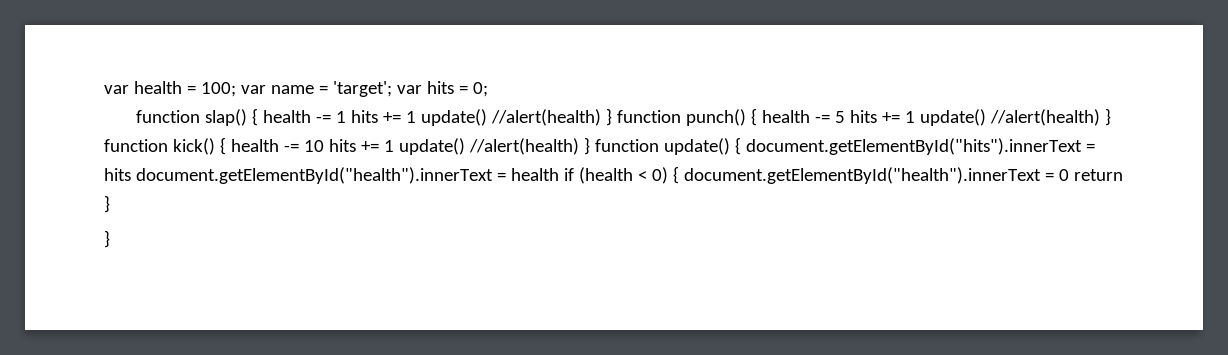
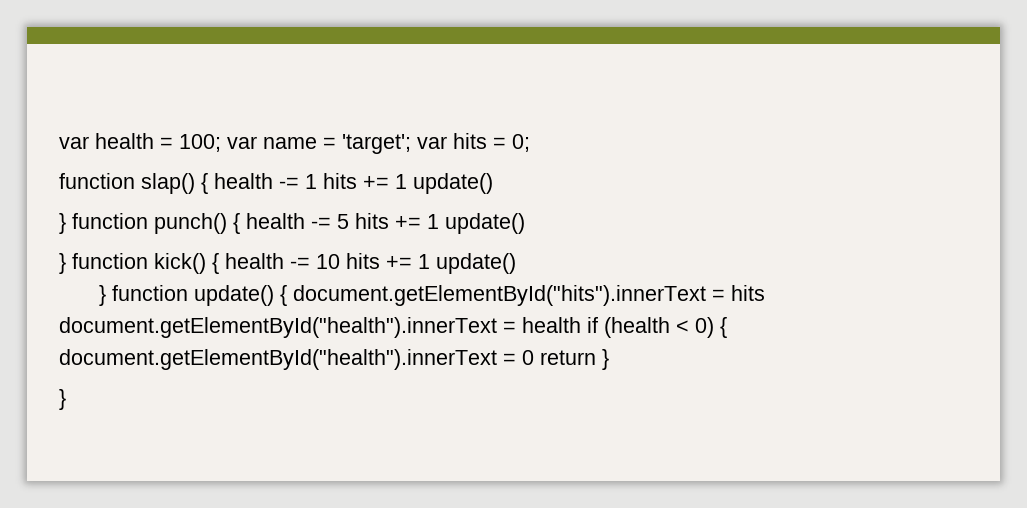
- function slap() { health -= 1 hits += 1 update() //alert(health) } function punch() { health -= 5 hits += 1 update() //alert(health) } function kick() { health -= 10 hits += 1 update() //alert(health) } function update() { document.getElementById("hits").innerText = hits document.getElementById("health").innerText = health if (health < 0) { document.getElementById("health").innerText = 0 return }
+ function slap() { health -= 1 hits += 1 update()
+ } function punch() { health -= 5 hits += 1 update()
+ } function kick() { health -= 10 hits += 1 update()
+ } function update() { document.getElementById("hits").innerText = hits document.getElementById("health").innerText = health if (health < 0) { document.getElementById("health").innerText = 0 return }

